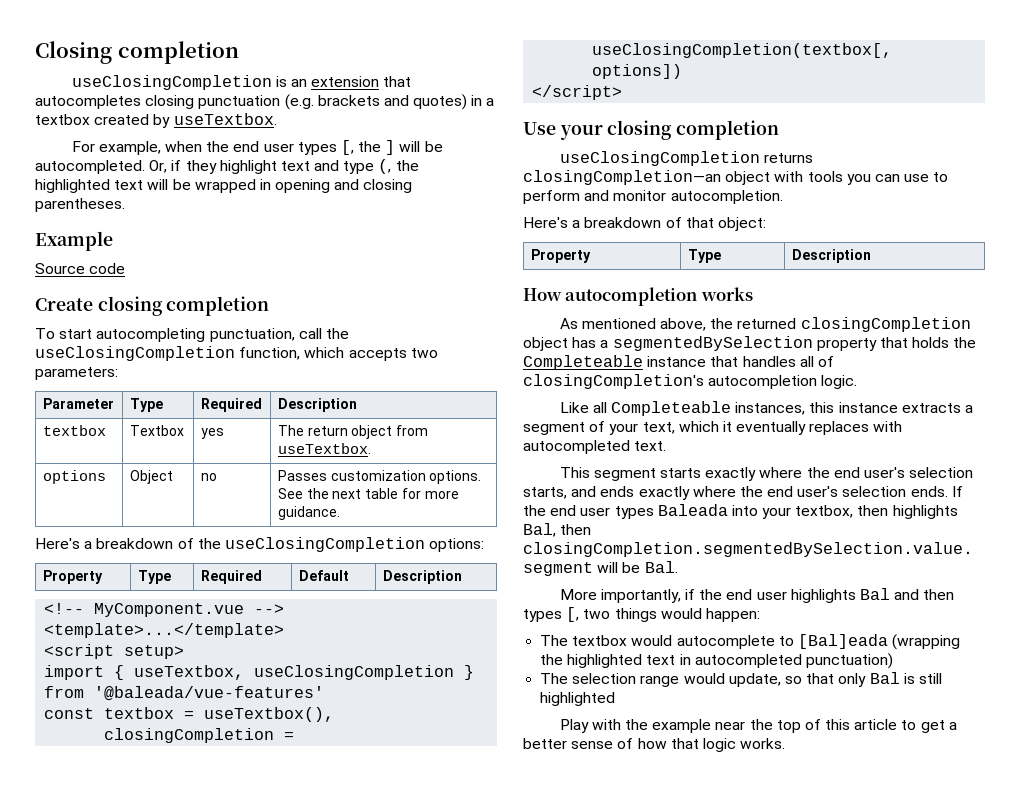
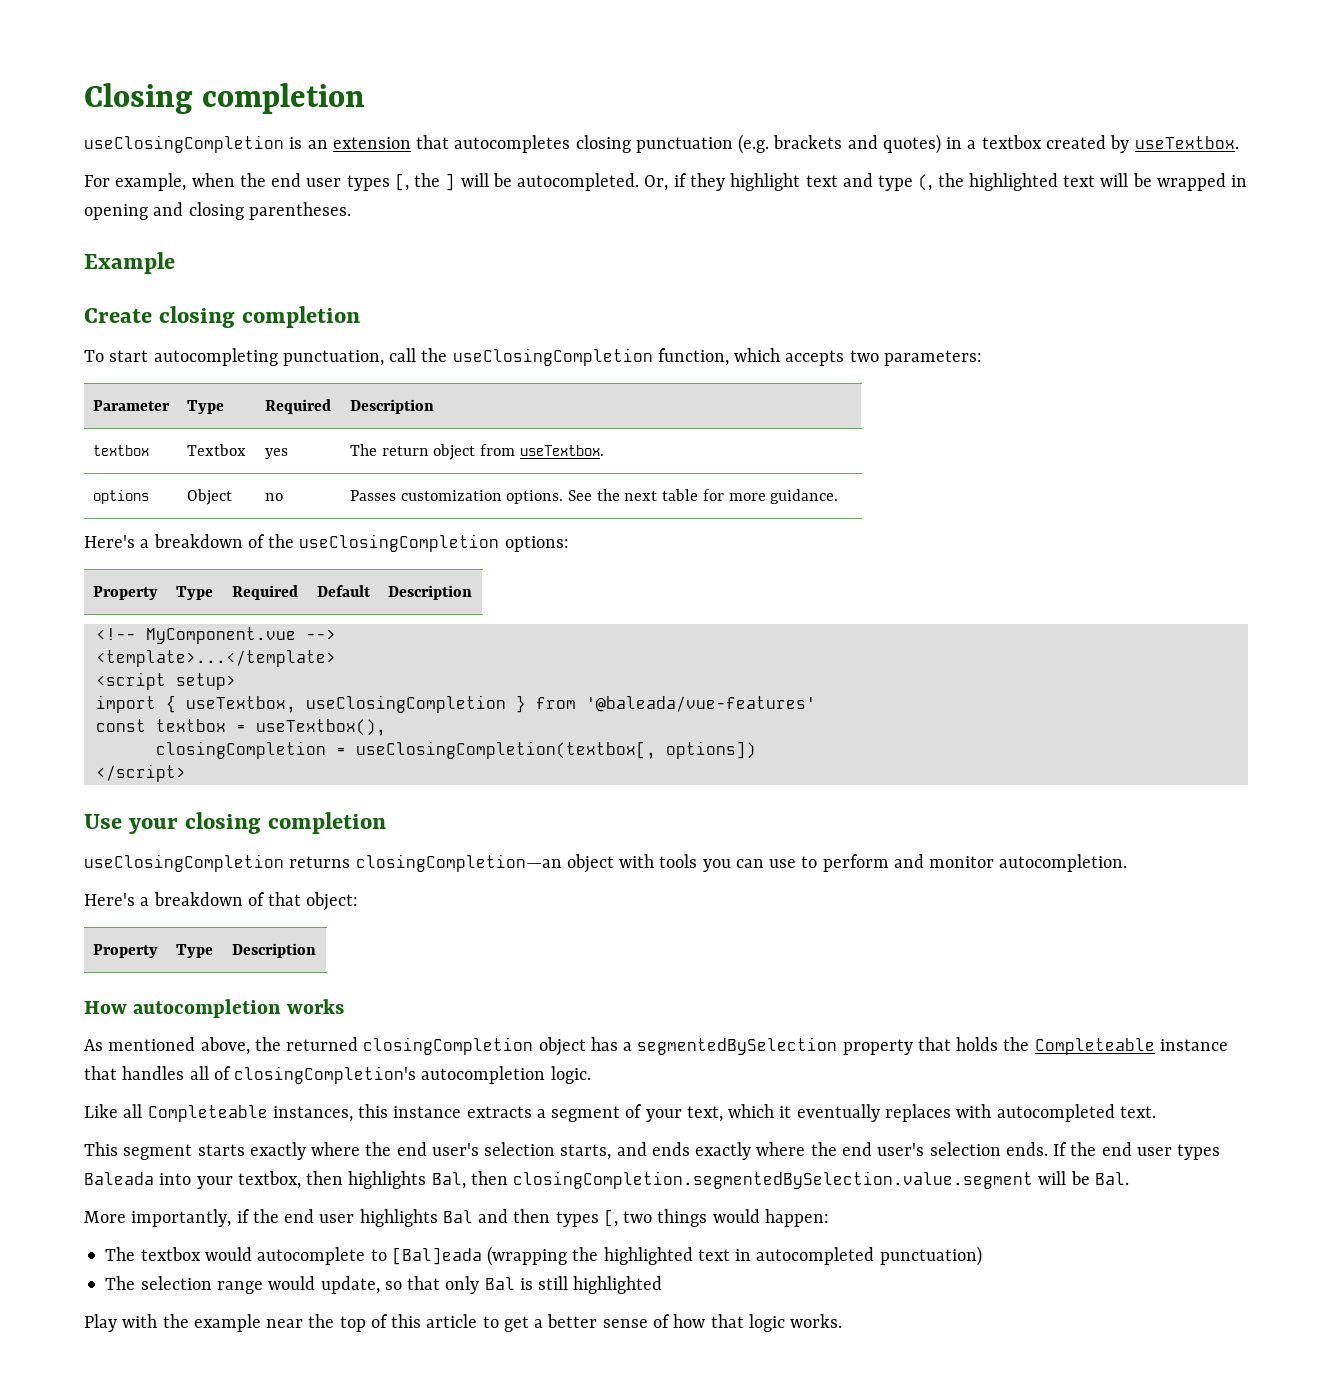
- Source code

